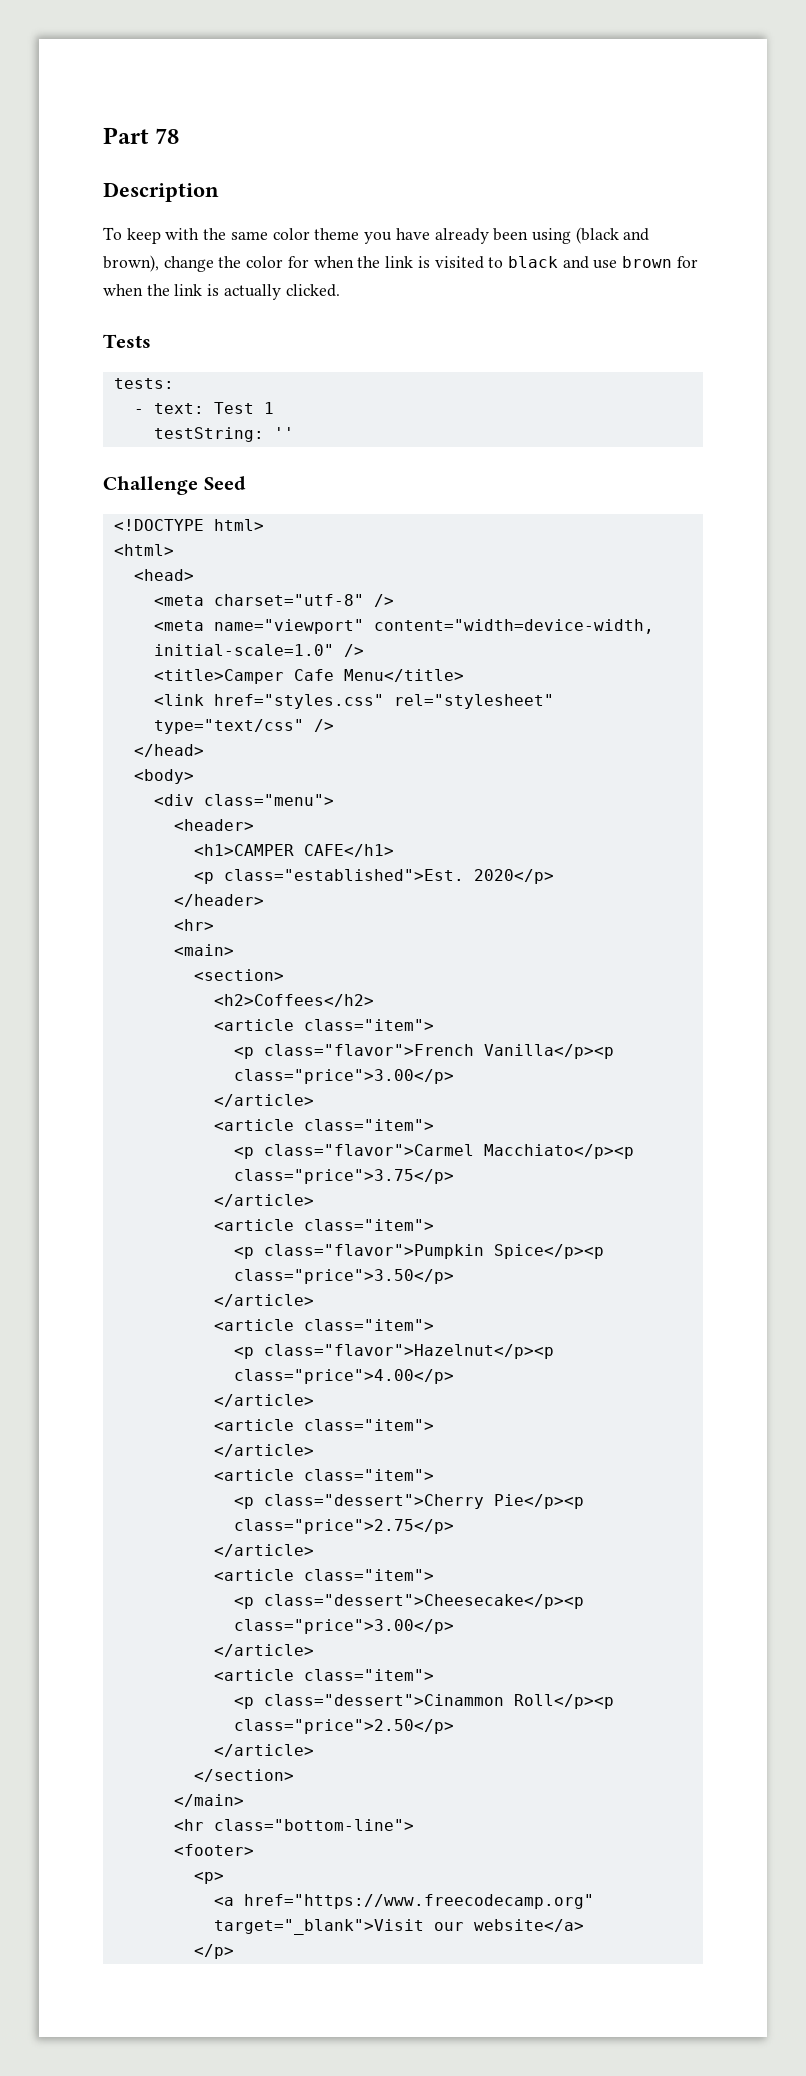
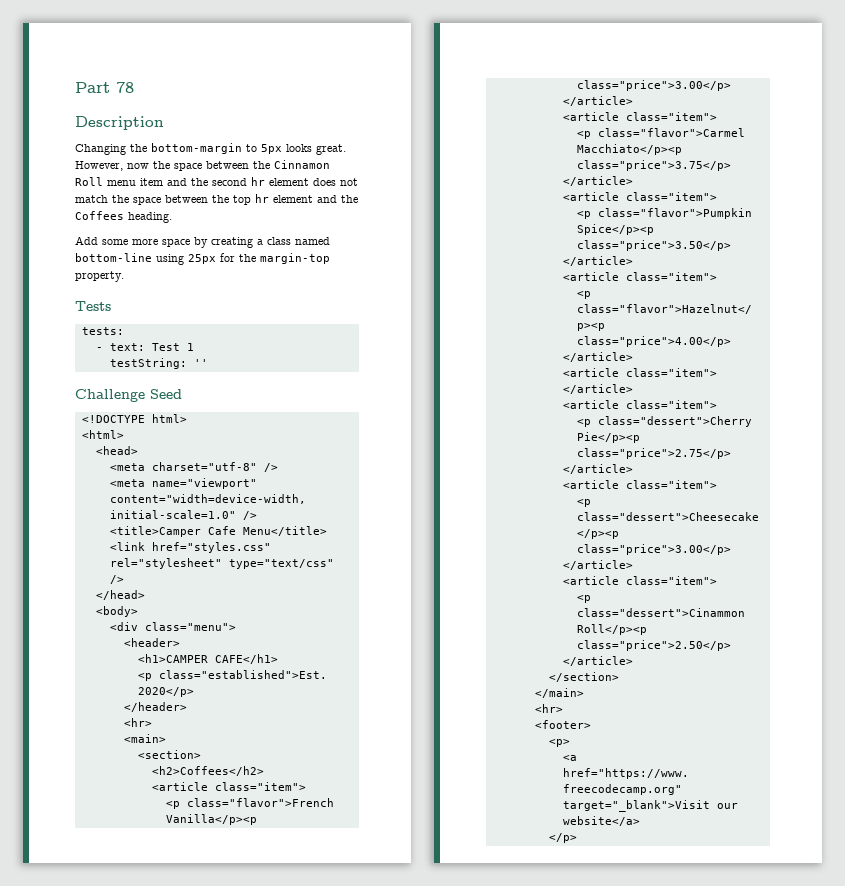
- To keep with the same color theme you have already been using (black and brown), change the color for when the link is visited to black and use brown for when the link is actually clicked.
+ Changing the bottom-margin to 5px looks great. However, now the space between the Cinnamon Roll menu item and the second hr element does not match the space between the top hr element and the Coffees heading.
+ Add some more space by creating a class named bottom-line using 25px for the margin-top property.
  </main>
- <hr class="bottom-line">
+ <hr>

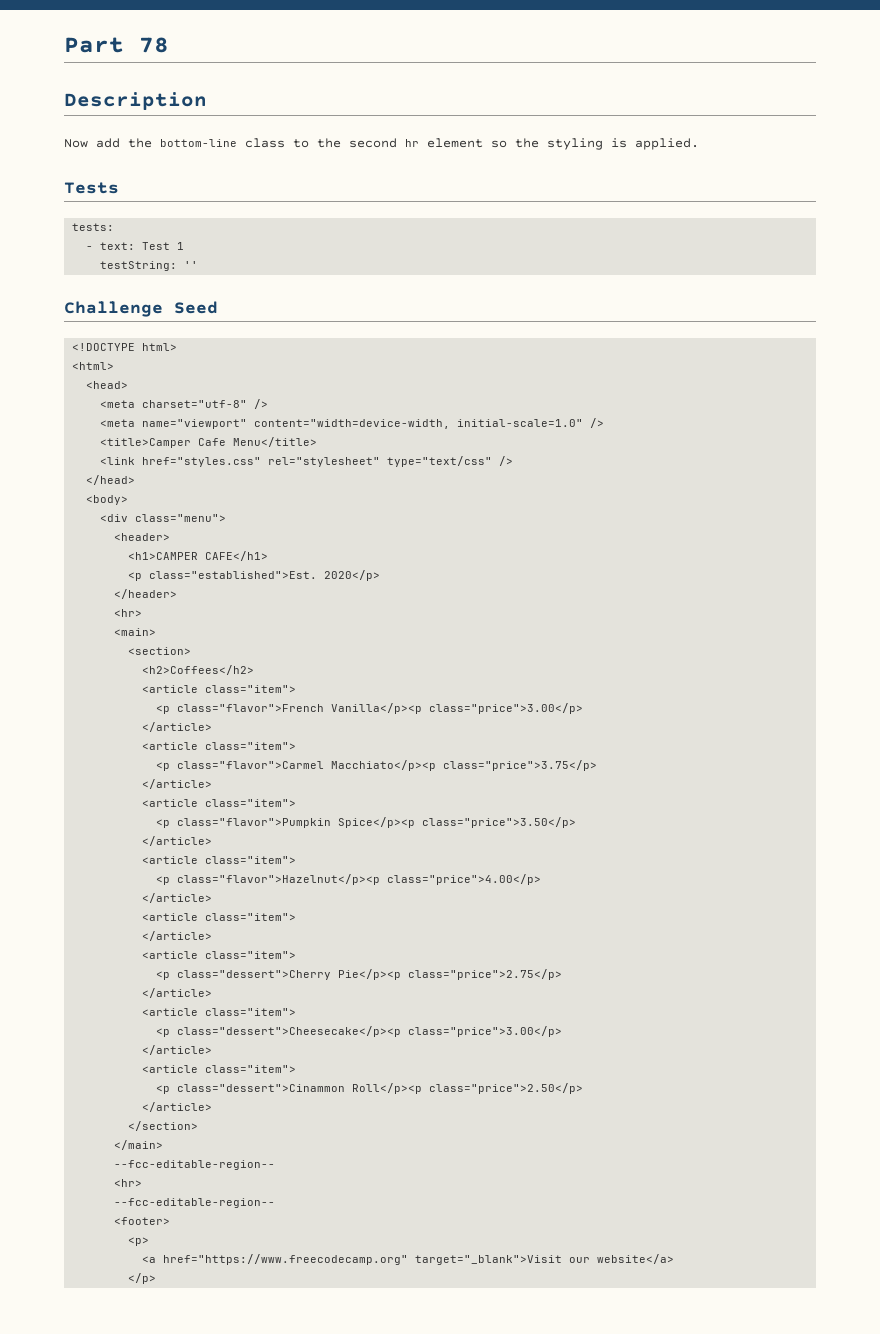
- Changing the bottom-margin to 5px looks great. However, now the space between the Cinnamon Roll menu item and the second hr element does not match the space between the top hr element and the Coffees heading.
- Add some more space by creating a class named bottom-line using 25px for the margin-top property.
+ Now add the bottom-line class to the second hr element so the styling is applied.
  </main>
+ --fcc-editable-region--
  <hr>
+ --fcc-editable-region--

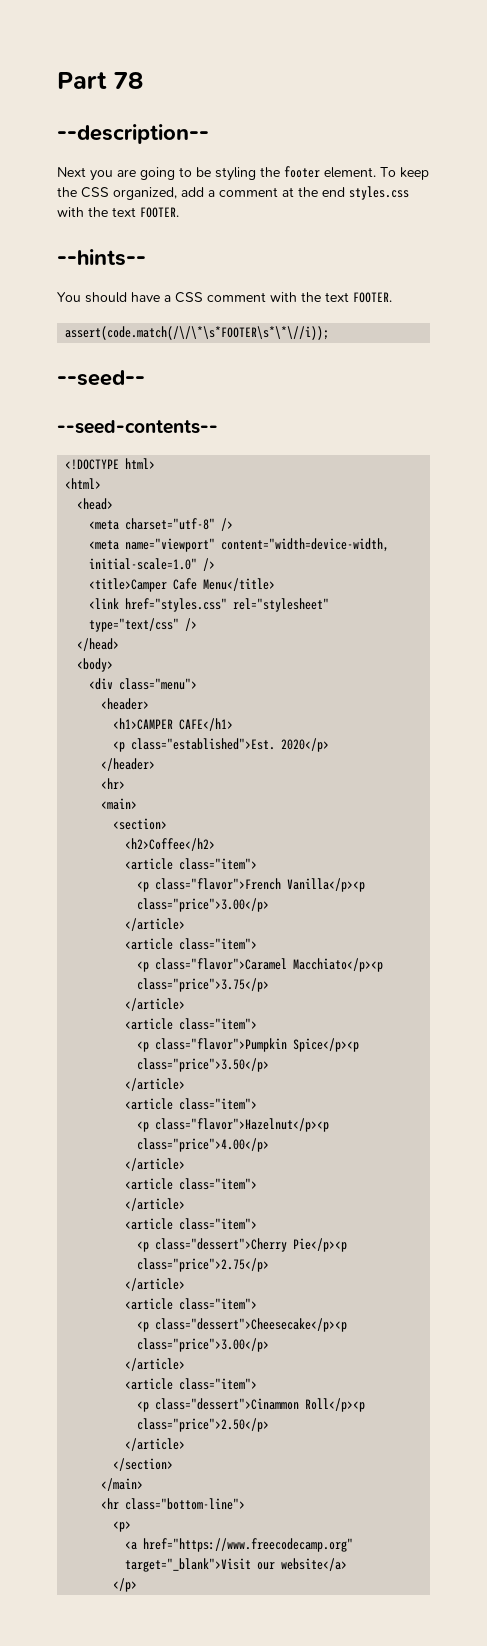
- Description
- Now add the bottom-line class to the second hr element so the styling is applied.
- Tests
- tests:
- - text: Test 1
- testString: ''
- Challenge Seed
+ --description--
+ Next you are going to be styling the footer element. To keep the CSS organized, add a comment at the end styles.css with the text FOOTER.
+ --hints--
+ You should have a CSS comment with the text FOOTER.
+ assert(code.match(/\/\*\s*FOOTER\s*\*\//i));
+ --seed--
+ --seed-contents--
- <h2>Coffees</h2>
+ <h2>Coffee</h2>
- <p class="flavor">Carmel Macchiato</p><p class="price">3.75</p>
+ <p class="flavor">Caramel Macchiato</p><p class="price">3.75</p>
  </main>
- --fcc-editable-region--
- <hr>
- --fcc-editable-region--
- <footer>
+ <hr class="bottom-line">

